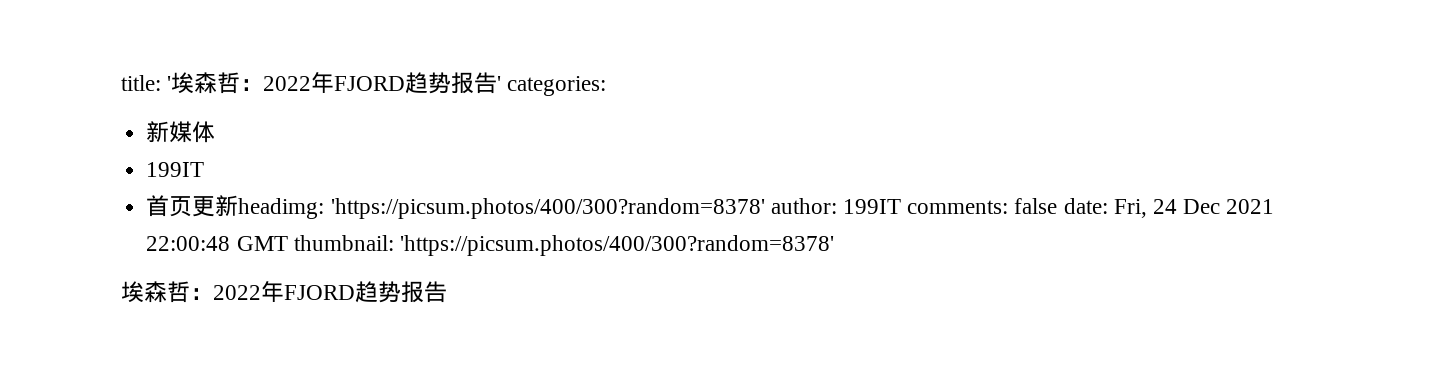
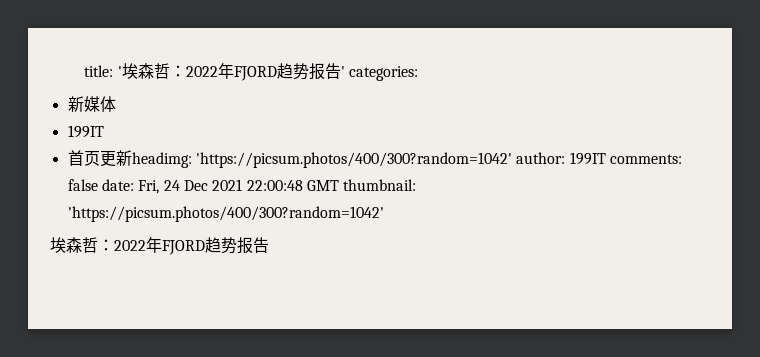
- 首页更新headimg: 'https://picsum.photos/400/300?random=8378' author: 199IT comments: false date: Fri, 24 Dec 2021 22:00:48 GMT thumbnail: 'https://picsum.photos/400/300?random=8378'
+ 首页更新headimg: 'https://picsum.photos/400/300?random=1042' author: 199IT comments: false date: Fri, 24 Dec 2021 22:00:48 GMT thumbnail: 'https://picsum.photos/400/300?random=1042'

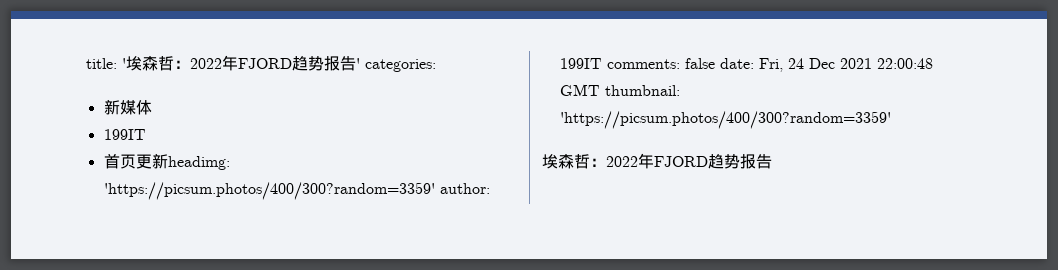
- 首页更新headimg: 'https://picsum.photos/400/300?random=1042' author: 199IT comments: false date: Fri, 24 Dec 2021 22:00:48 GMT thumbnail: 'https://picsum.photos/400/300?random=1042'
+ 首页更新headimg: 'https://picsum.photos/400/300?random=3359' author: 199IT comments: false date: Fri, 24 Dec 2021 22:00:48 GMT thumbnail: 'https://picsum.photos/400/300?random=3359'

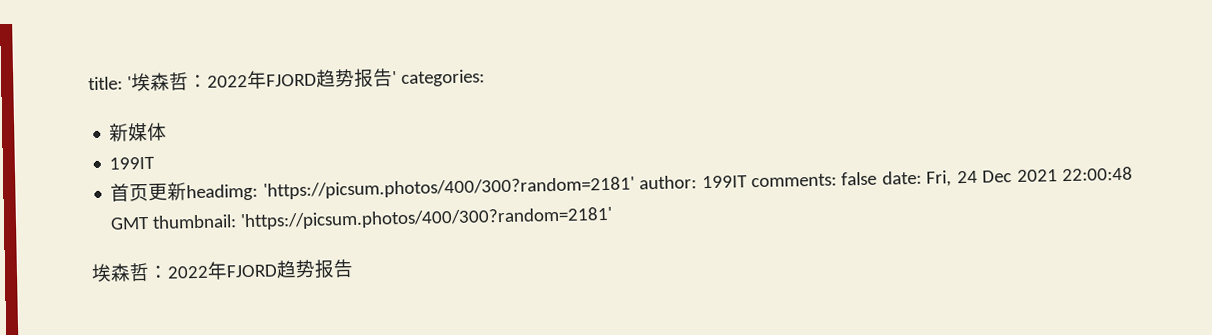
- 首页更新headimg: 'https://picsum.photos/400/300?random=3359' author: 199IT comments: false date: Fri, 24 Dec 2021 22:00:48 GMT thumbnail: 'https://picsum.photos/400/300?random=3359'
+ 首页更新headimg: 'https://picsum.photos/400/300?random=2181' author: 199IT comments: false date: Fri, 24 Dec 2021 22:00:48 GMT thumbnail: 'https://picsum.photos/400/300?random=2181'

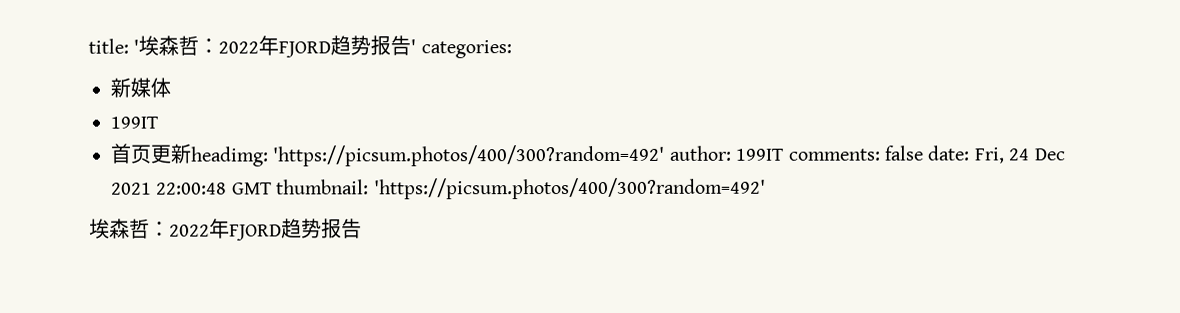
- 首页更新headimg: 'https://picsum.photos/400/300?random=2181' author: 199IT comments: false date: Fri, 24 Dec 2021 22:00:48 GMT thumbnail: 'https://picsum.photos/400/300?random=2181'
+ 首页更新headimg: 'https://picsum.photos/400/300?random=492' author: 199IT comments: false date: Fri, 24 Dec 2021 22:00:48 GMT thumbnail: 'https://picsum.photos/400/300?random=492'

